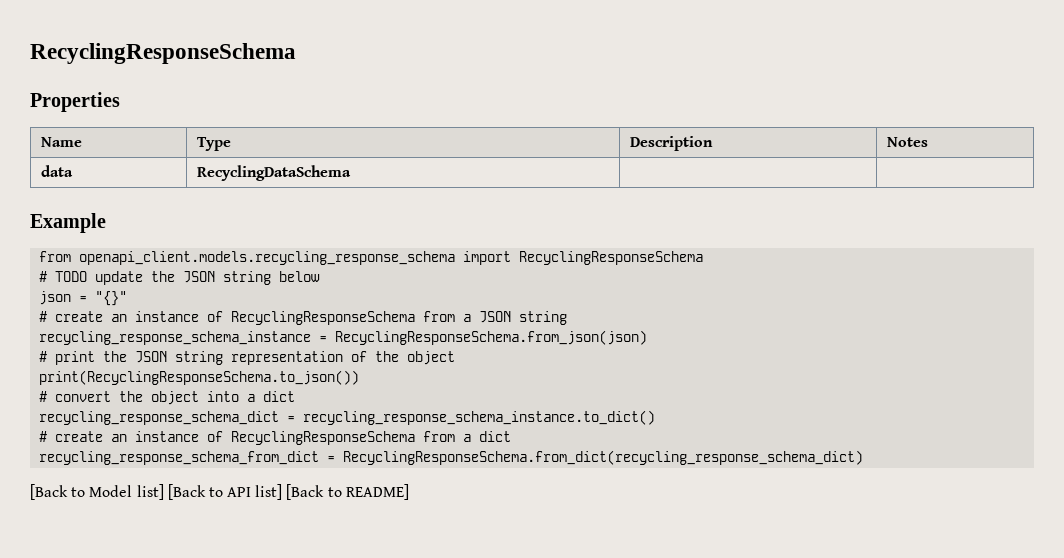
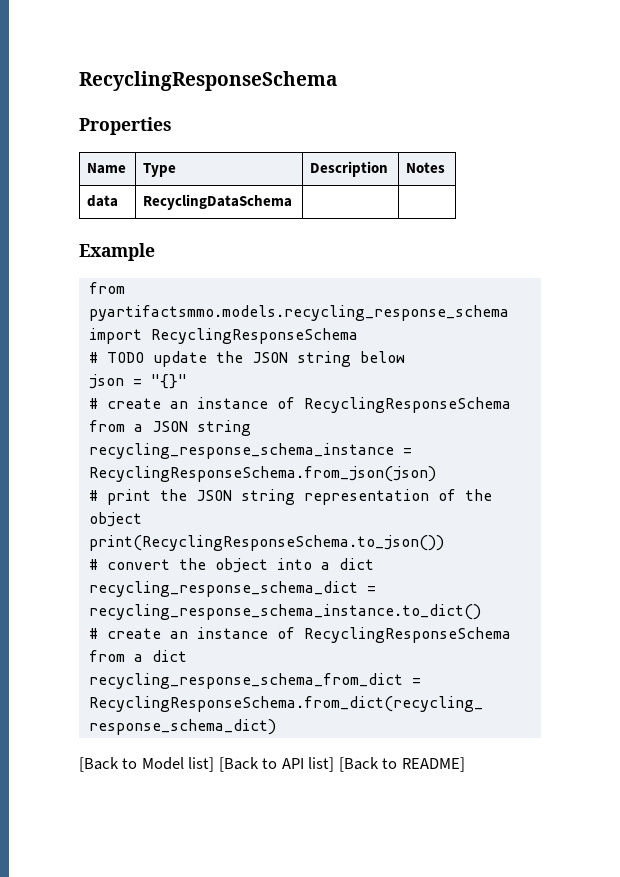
- from openapi_client.models.recycling_response_schema import RecyclingResponseSchema
+ from pyartifactsmmo.models.recycling_response_schema import RecyclingResponseSchema

